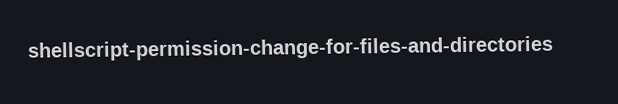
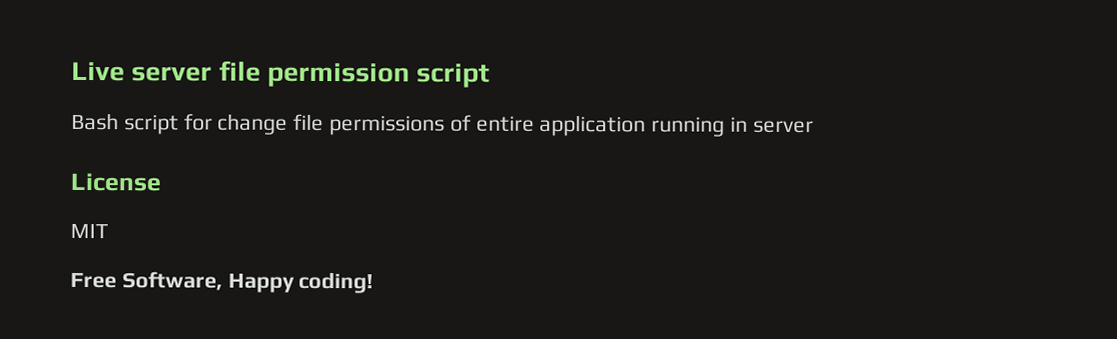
- shellscript-permission-change-for-files-and-directories
+ Live server file permission script
+ Bash script for change file permissions of entire application running in server
+ License
+ MIT
+ Free Software, Happy coding!

